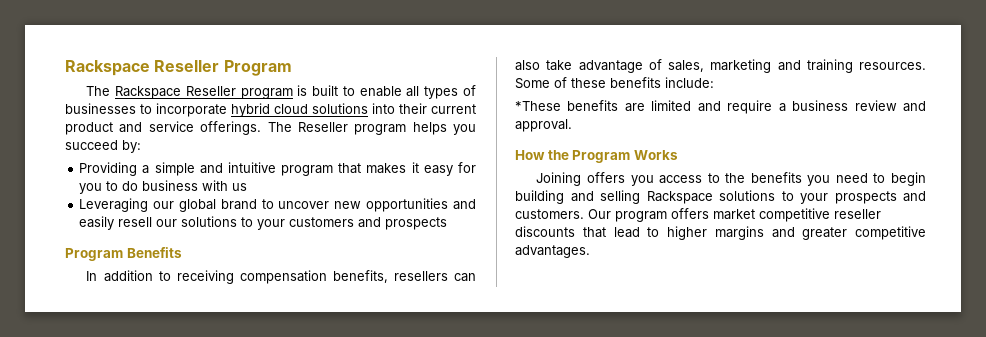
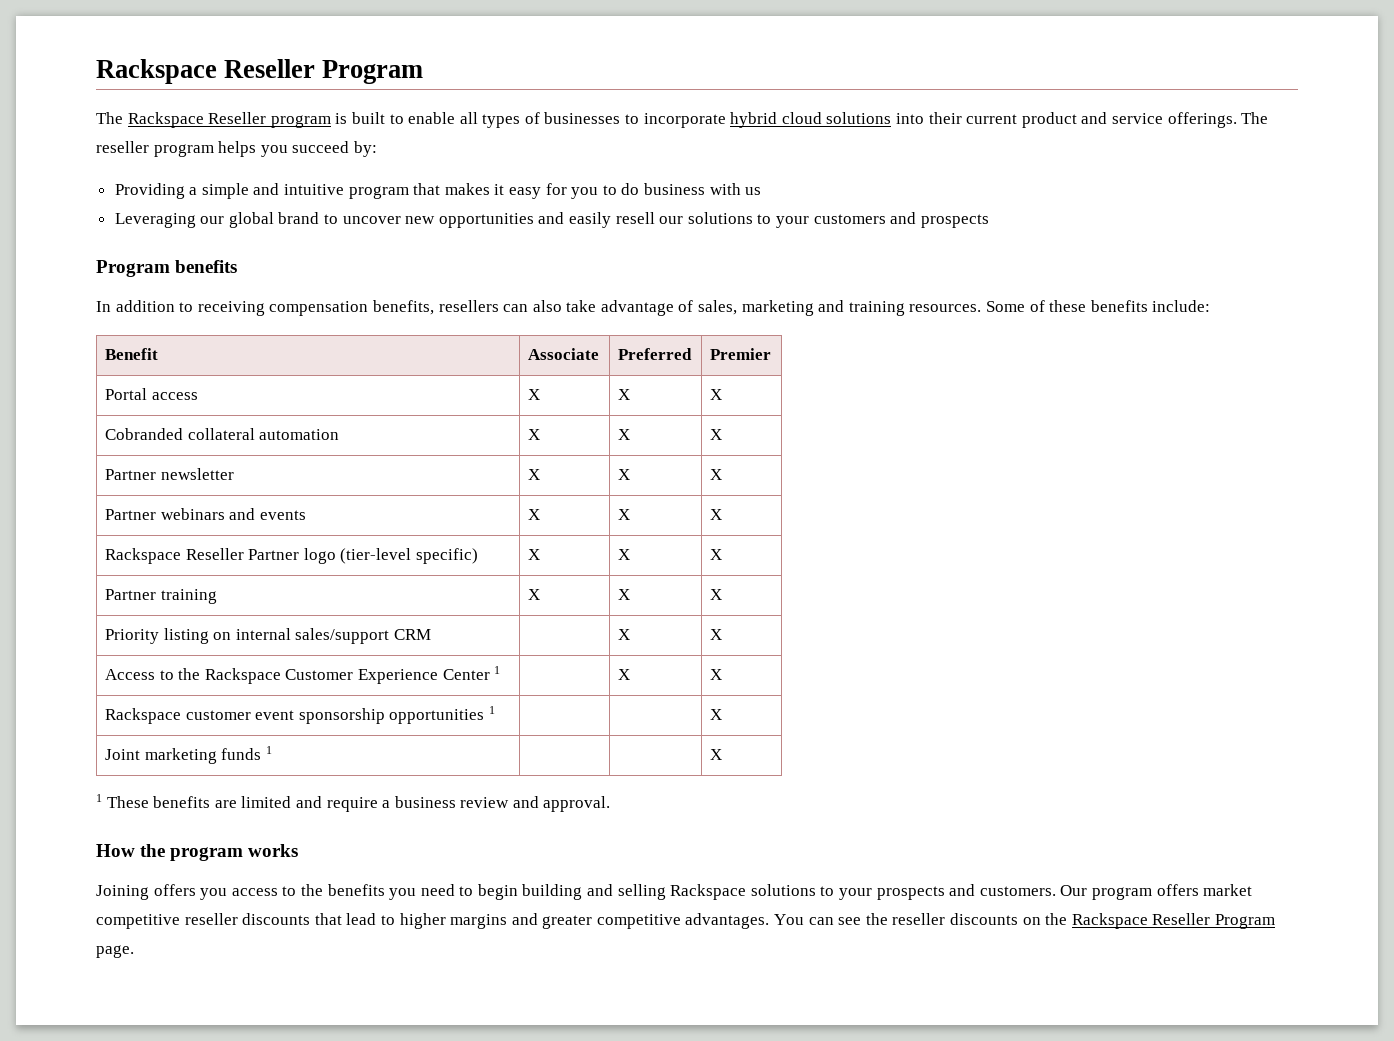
- The Reseller program helps you succeed by:
+ The reseller program helps you succeed by:
- Program Benefits
+ Program benefits
- *These benefits are limited and require a business review and approval.
+ Benefit | Associate | Preferred | Premier
+ Portal access | X | X | X
+ Cobranded collateral automation | X | X | X
+ Partner newsletter | X | X | X
+ Partner webinars and events | X | X | X
+ Rackspace Reseller Partner logo (tier-level specific) | X | X | X
+ Partner training | X | X | X
+ Priority listing on internal sales/support CRM | | X | X
+ Access to the Rackspace Customer Experience Center 1 | | X | X
+ Rackspace customer event sponsorship opportunities 1 | | | X
+ Joint marketing funds 1 | | | X
+ 1 These benefits are limited and require a business review and approval.
- How the Program Works
+ How the program works
+ You can see the reseller discounts on the Rackspace Reseller Program page.

